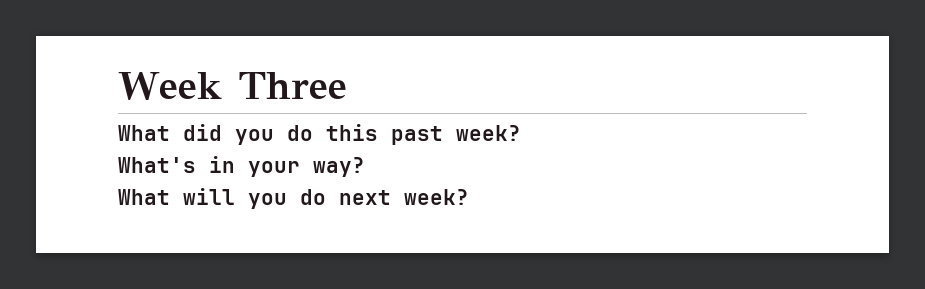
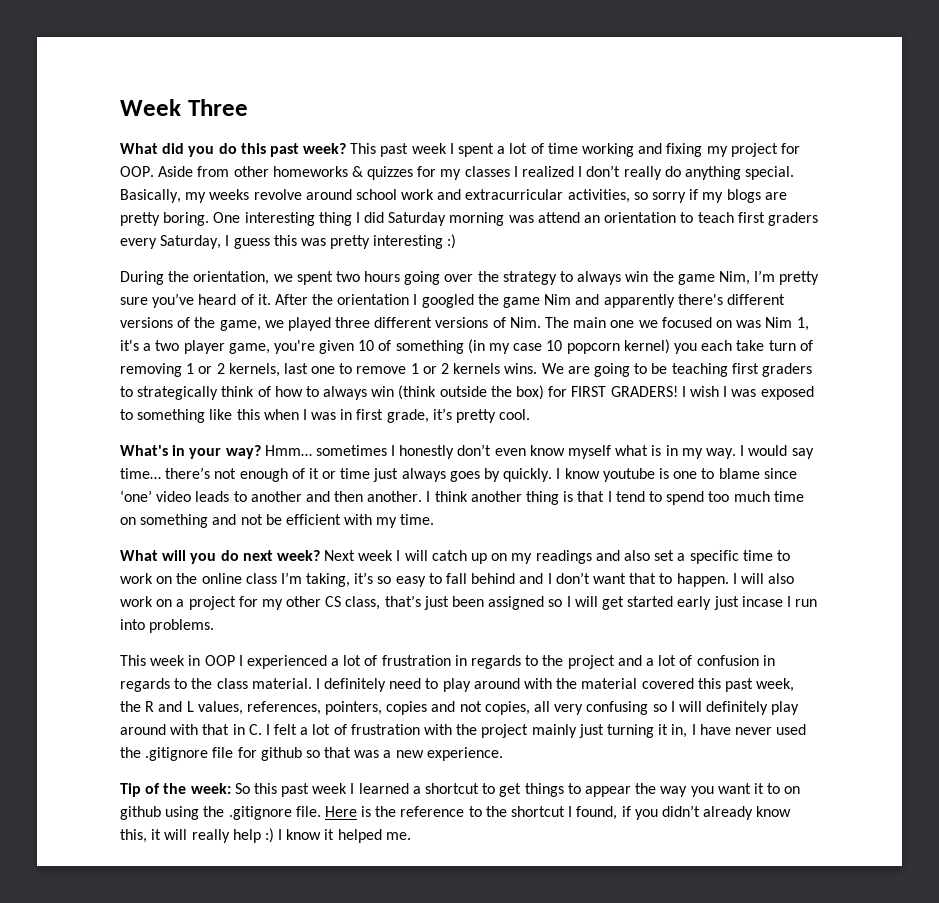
- What did you do this past week?
- What's in your way?
+ What did you do this past week? This past week I spent a lot of time working and fixing my project for OOP. Aside from other homeworks & quizzes for my classes I realized I don’t really do anything special. Basically, my weeks revolve around school work and extracurricular activities, so sorry if my blogs are pretty boring. One interesting thing I did Saturday morning was attend an orientation to teach first graders every Saturday, I guess this was pretty interesting :)
+ During the orientation, we spent two hours going over the strategy to always win the game Nim, I’m pretty sure you’ve heard of it. After the orientation I googled the game Nim and apparently there's different versions of the game, we played three different versions of Nim. The main one we focused on was Nim 1, it's a two player game, you're given 10 of something (in my case 10 popcorn kernel) you each take turn of removing 1 or 2 kernels, last one to remove 1 or 2 kernels wins. We are going to be teaching first graders to strategically think of how to always win (think outside the box) for FIRST GRADERS! I wish I was exposed to something like this when I was in first grade, it’s pretty cool.
+ What's in your way? Hmm… sometimes I honestly don’t even know myself what is in my way. I would say time… there’s not enough of it or time just always goes by quickly. I know youtube is one to blame since ‘one’ video leads to another and then another. I think another thing is that I tend to spend too much time on something and not be efficient with my time.
+ Next week I will catch up on my readings and also set a specific time to work on the online class I’m taking, it’s so easy to fall behind and I don’t want that to happen. I will also work on a project for my other CS class, that’s just been assigned so I will get started early just incase I run into problems.
+ This week in OOP I experienced a lot of frustration in regards to the project and a lot of confusion in regards to the class material. I definitely need to play around with the material covered this past week, the R and L values, references, pointers, copies and not copies, all very confusing so I will definitely play around with that in C. I felt a lot of frustration with the project mainly just turning it in, I have never used the .gitignore file for github so that was a new experience.
+ Tip of the week: So this past week I learned a shortcut to get things to appear the way you want it to on github using the .gitignore file. Here is the reference to the shortcut I found, if you didn’t already know this, it will really help :) I know it helped me.

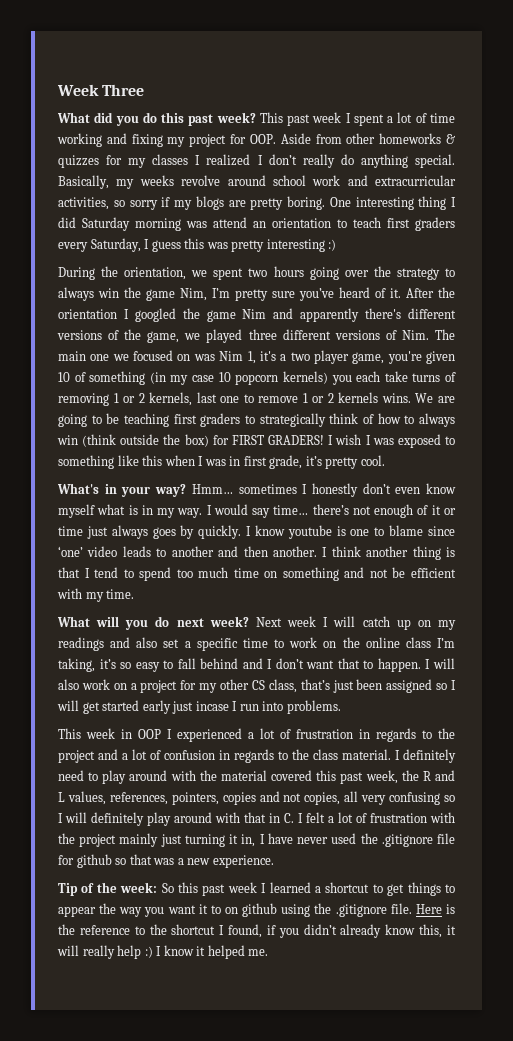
- After the orientation I googled the game Nim and apparently there's different versions of the game, we played three different versions of Nim. The main one we focused on was Nim 1, it's a two player game, you're given 10 of something (in my case 10 popcorn kernel) you each take turn of removing 1 or 2 kernels, last one to remove 1 or 2 kernels wins.
+ After the orientation I googled the game Nim and apparently there's different versions of the game, we played three different versions of Nim. The main one we focused on was Nim 1, it's a two player game, you're given 10 of something (in my case 10 popcorn kernels) you each take turns of removing 1 or 2 kernels, last one to remove 1 or 2 kernels wins.

